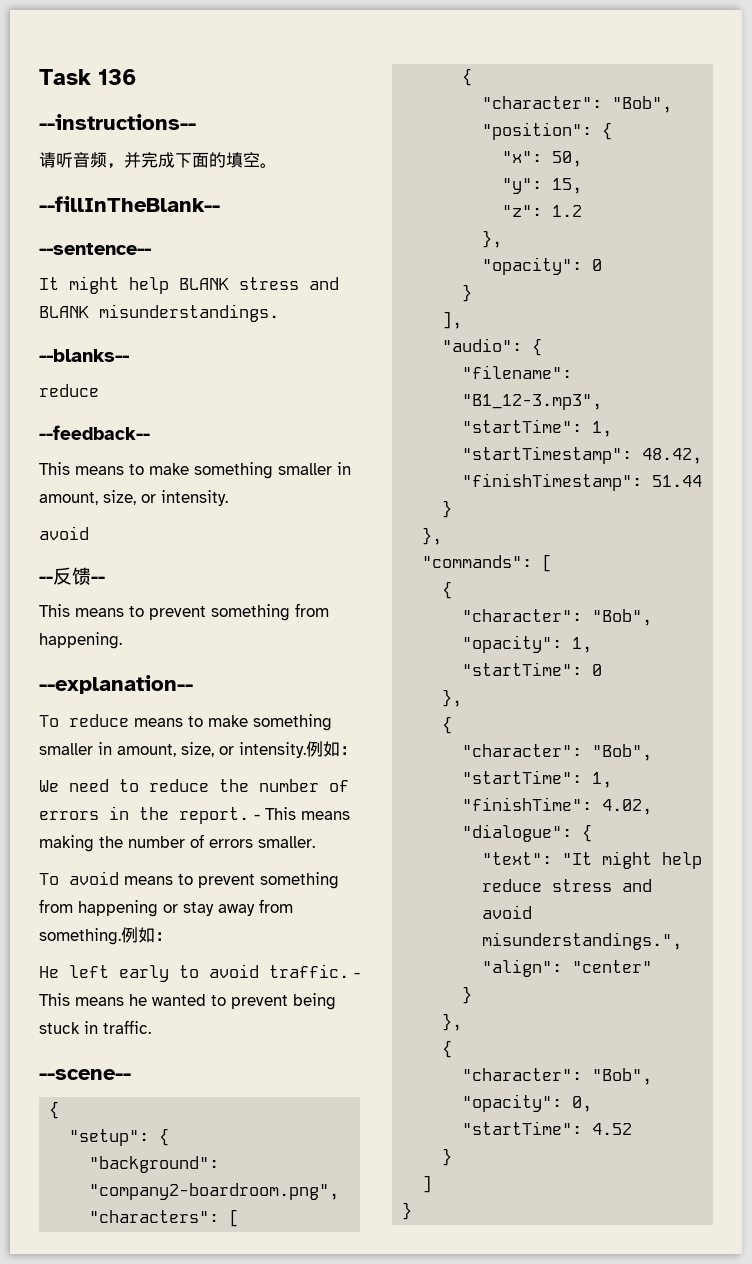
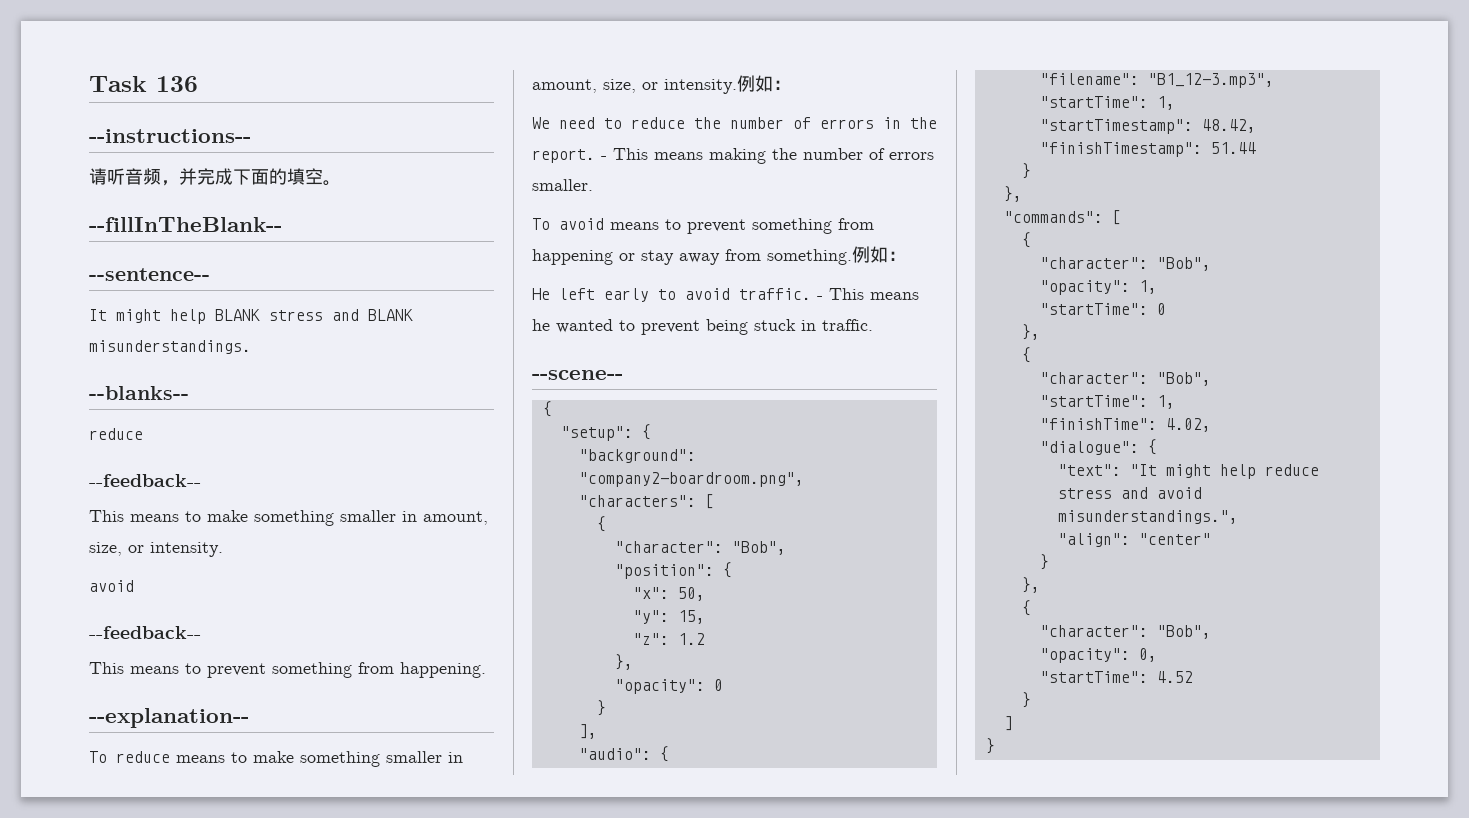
  This means to make something smaller in amount, size, or intensity.
  avoid
- --反馈--
+ --feedback--

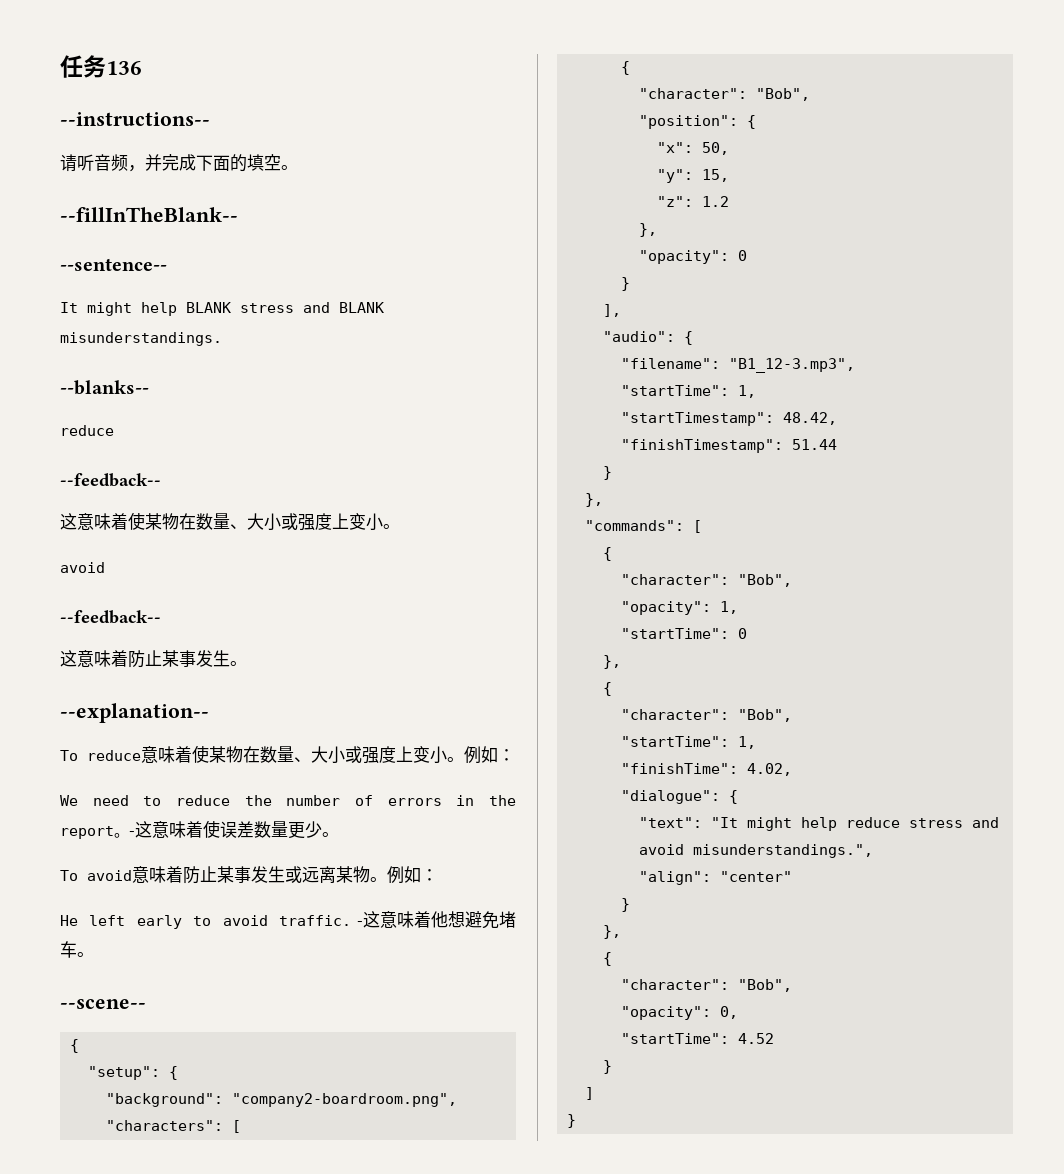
- Task 136
+ 任务136
- This means to make something smaller in amount, size, or intensity.
+ 这意味着使某物在数量、大小或强度上变小。
  avoid
  --feedback--
- This means to prevent something from happening.
+ 这意味着防止某事发生。
  --explanation--
- To reduce means to make something smaller in amount, size, or intensity.
+ To reduce意味着使某物在数量、大小或强度上变小。
- We need to reduce the number of errors in the report. - This means making the number of errors smaller.
- To avoid means to prevent something from happening or stay away from something.
+ We need to reduce the number of errors in the report。-这意味着使误差数量更少。
+ To avoid意味着防止某事发生或远离某物。
- - This means he wanted to prevent being stuck in traffic.
+ -这意味着他想避免堵车。

